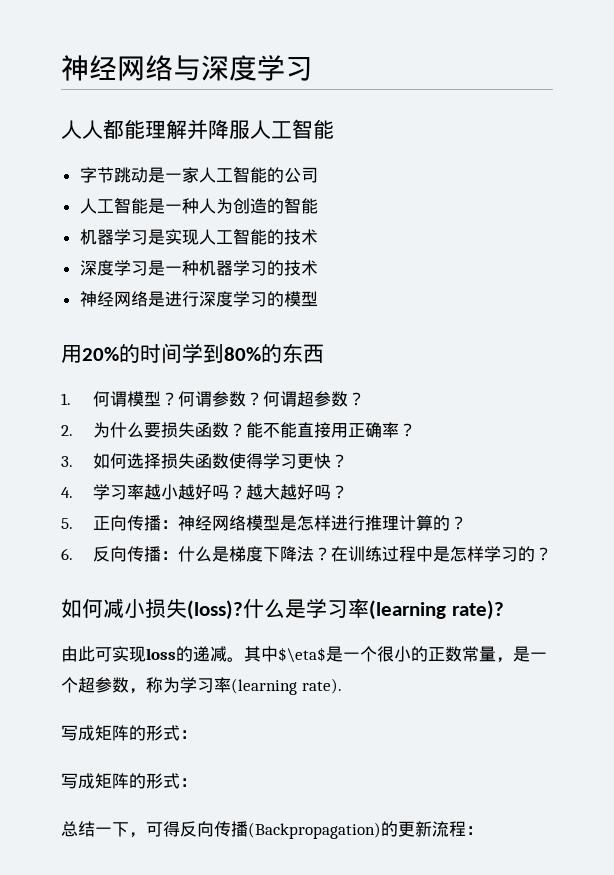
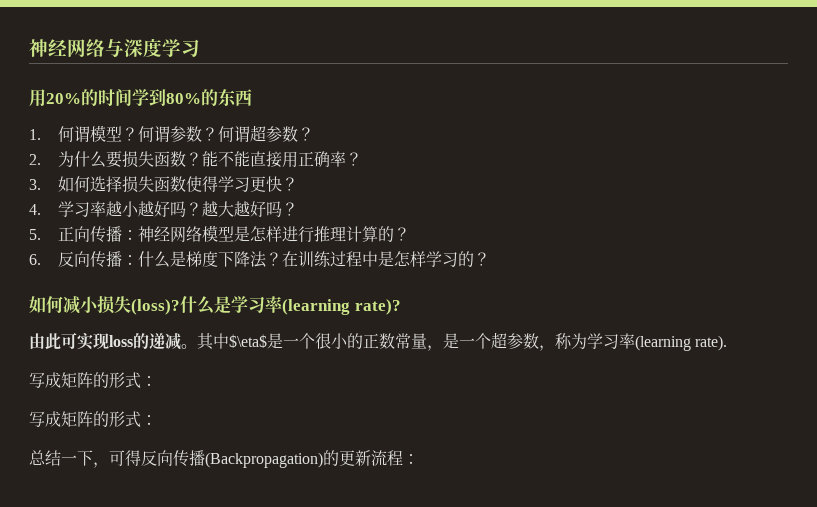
- 人人都能理解并降服人工智能
- 字节跳动是一家人工智能的公司
- 人工智能是一种人为创造的智能
- 机器学习是实现人工智能的技术
- 深度学习是一种机器学习的技术
- 神经网络是进行深度学习的模型

